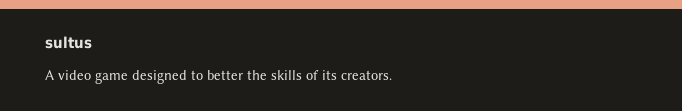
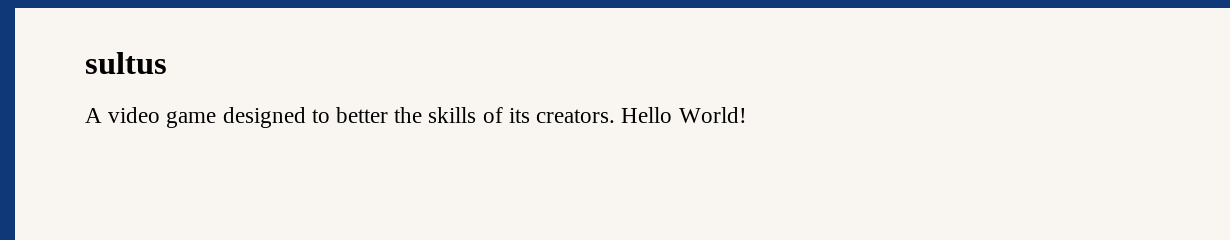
+ Hello World!

